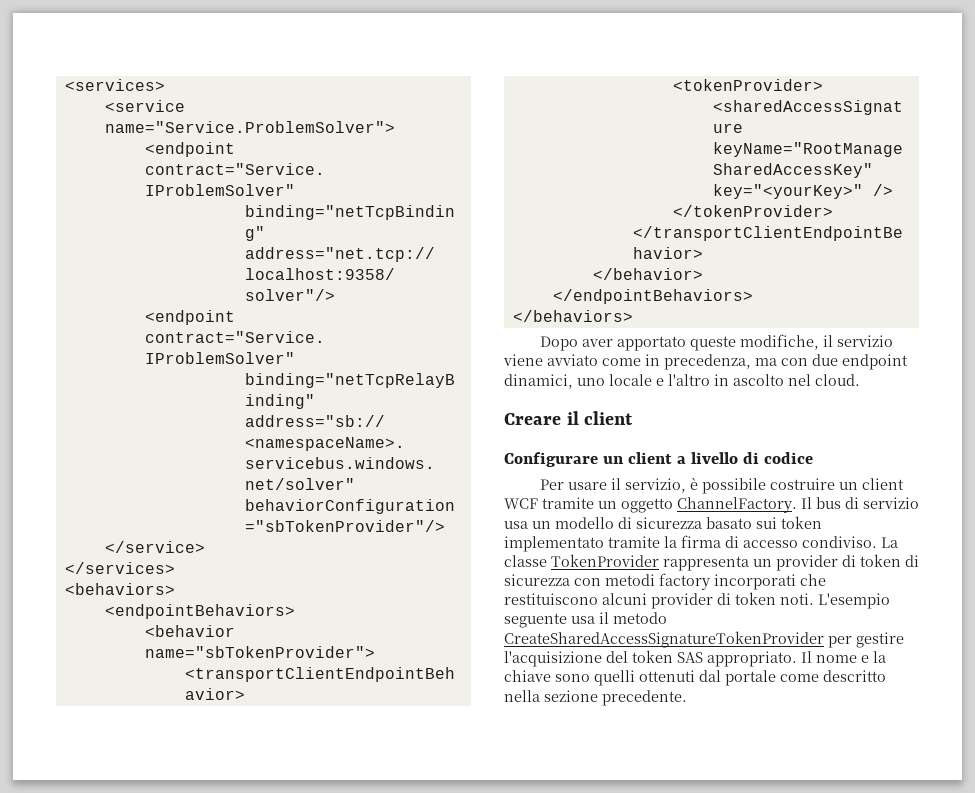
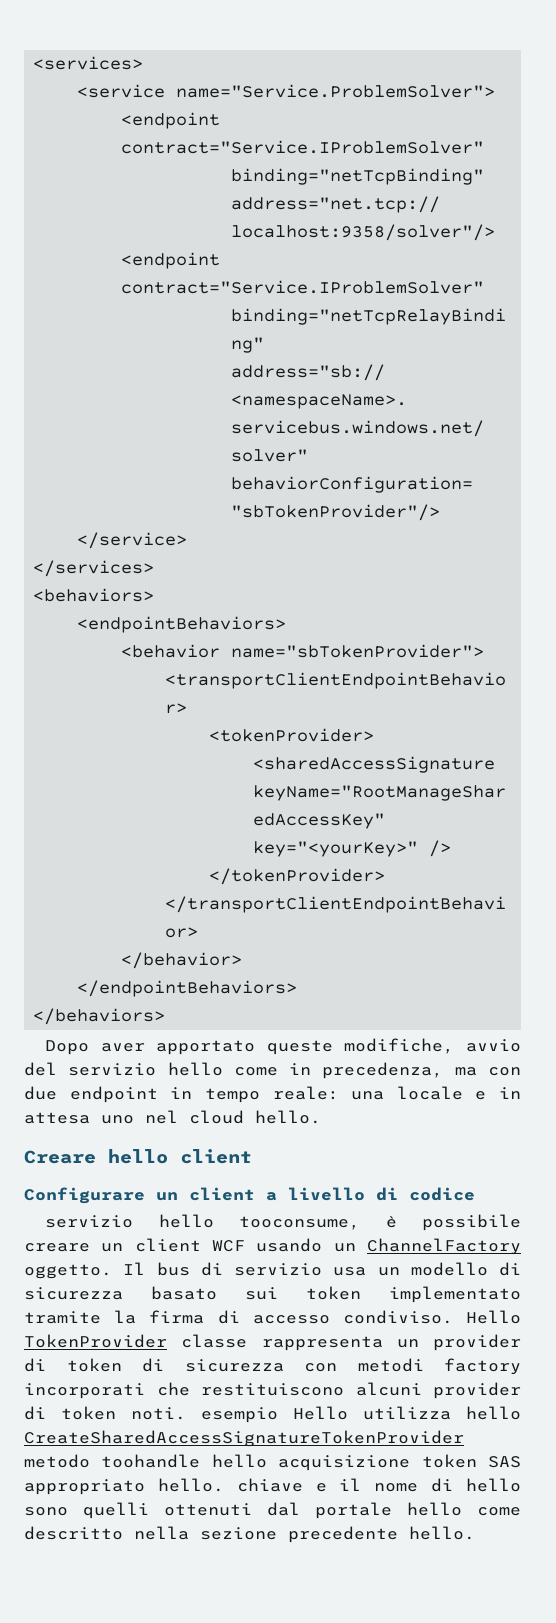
- Dopo aver apportato queste modifiche, il servizio viene avviato come in precedenza, ma con due endpoint dinamici, uno locale e l'altro in ascolto nel cloud.
+ Dopo aver apportato queste modifiche, avvio del servizio hello come in precedenza, ma con due endpoint in tempo reale: una locale e in attesa uno nel cloud hello.
- Creare il client
+ Creare hello client
- Per usare il servizio, è possibile costruire un client WCF tramite un oggetto ChannelFactory.
+ servizio hello tooconsume, è possibile creare un client WCF usando un ChannelFactory oggetto.
- La classe TokenProvider rappresenta un provider di token di sicurezza con metodi factory incorporati che restituiscono alcuni provider di token noti. L'esempio seguente usa il metodo CreateSharedAccessSignatureTokenProvider per gestire l'acquisizione del token SAS appropriato. Il nome e la chiave sono quelli ottenuti dal portale come descritto nella sezione precedente.
+ Hello TokenProvider classe rappresenta un provider di token di sicurezza con metodi factory incorporati che restituiscono alcuni provider di token noti. esempio Hello utilizza hello CreateSharedAccessSignatureTokenProvider metodo toohandle hello acquisizione token SAS appropriato hello. chiave e il nome di hello sono quelli ottenuti dal portale hello come descritto nella sezione precedente hello.

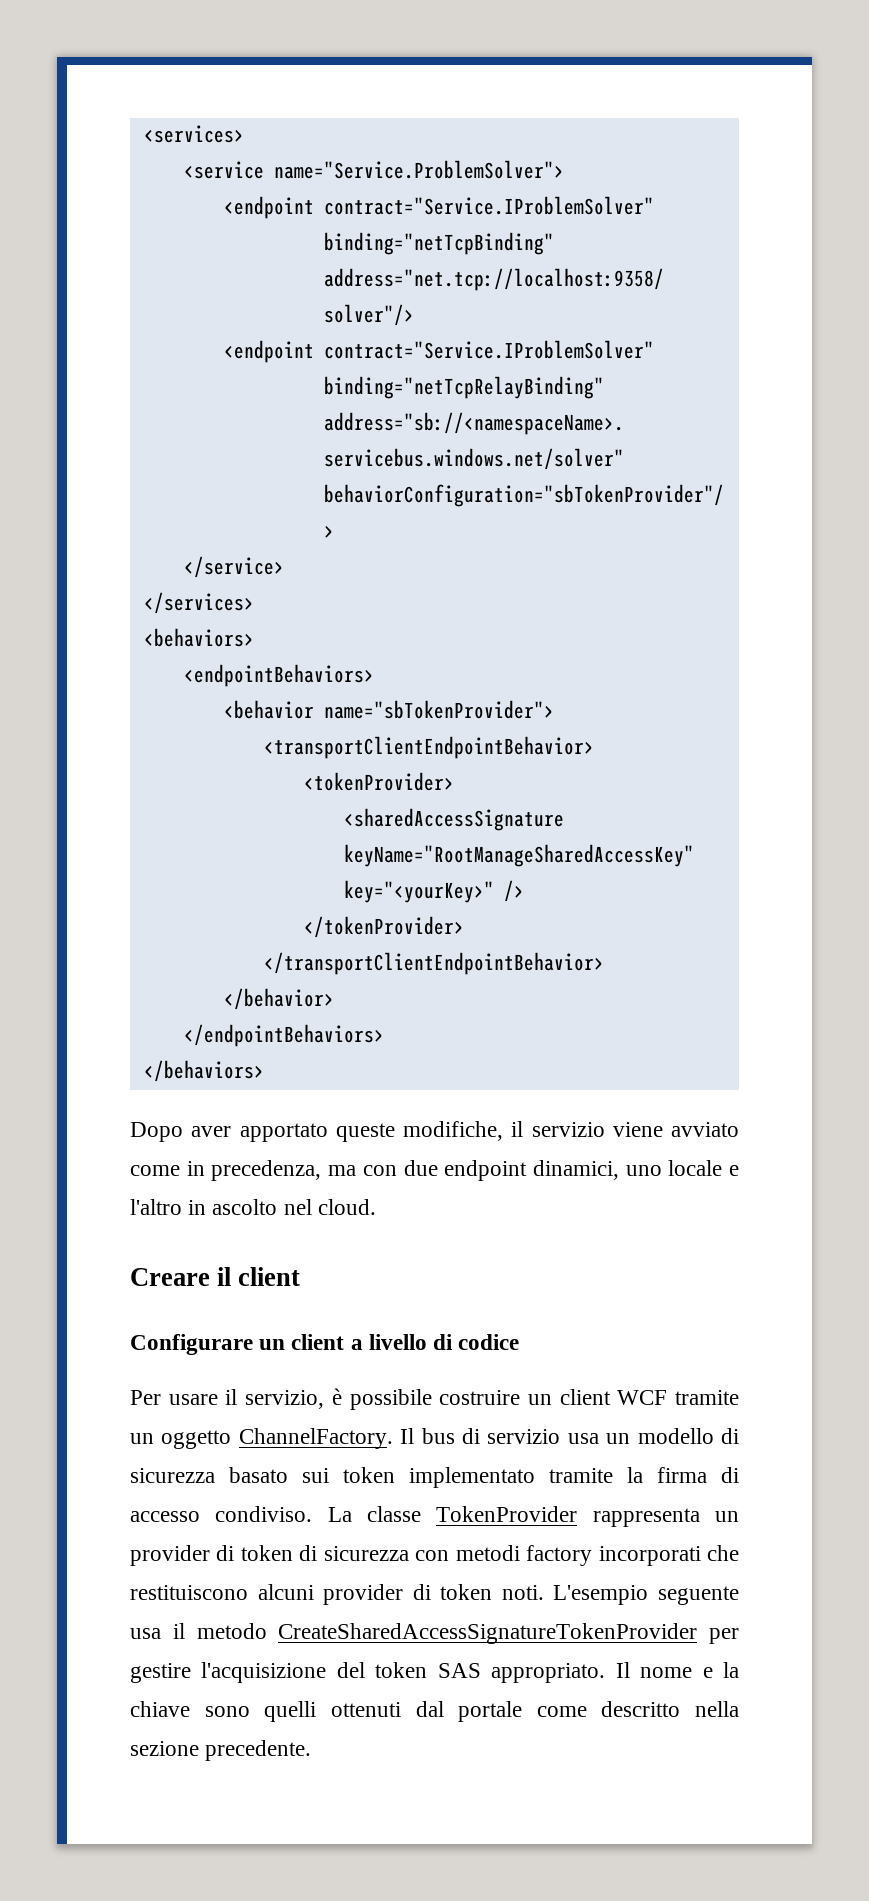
- Dopo aver apportato queste modifiche, avvio del servizio hello come in precedenza, ma con due endpoint in tempo reale: una locale e in attesa uno nel cloud hello.
+ Dopo aver apportato queste modifiche, il servizio viene avviato come in precedenza, ma con due endpoint dinamici, uno locale e l'altro in ascolto nel cloud.
- Creare hello client
+ Creare il client
- servizio hello tooconsume, è possibile creare un client WCF usando un ChannelFactory oggetto.
+ Per usare il servizio, è possibile costruire un client WCF tramite un oggetto ChannelFactory.
- Hello TokenProvider classe rappresenta un provider di token di sicurezza con metodi factory incorporati che restituiscono alcuni provider di token noti. esempio Hello utilizza hello CreateSharedAccessSignatureTokenProvider metodo toohandle hello acquisizione token SAS appropriato hello. chiave e il nome di hello sono quelli ottenuti dal portale hello come descritto nella sezione precedente hello.
+ La classe TokenProvider rappresenta un provider di token di sicurezza con metodi factory incorporati che restituiscono alcuni provider di token noti. L'esempio seguente usa il metodo CreateSharedAccessSignatureTokenProvider per gestire l'acquisizione del token SAS appropriato. Il nome e la chiave sono quelli ottenuti dal portale come descritto nella sezione precedente.

